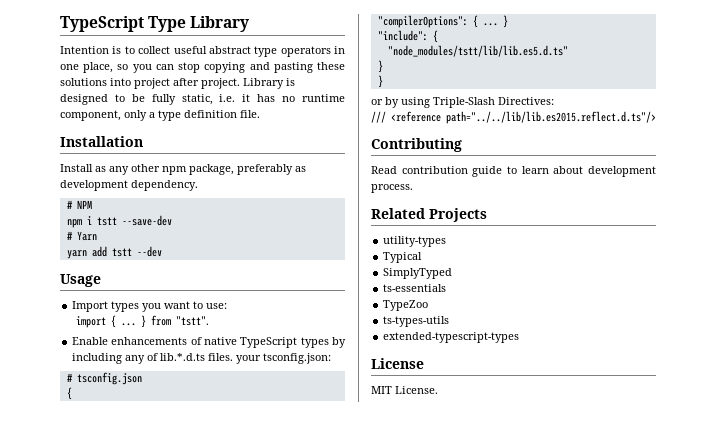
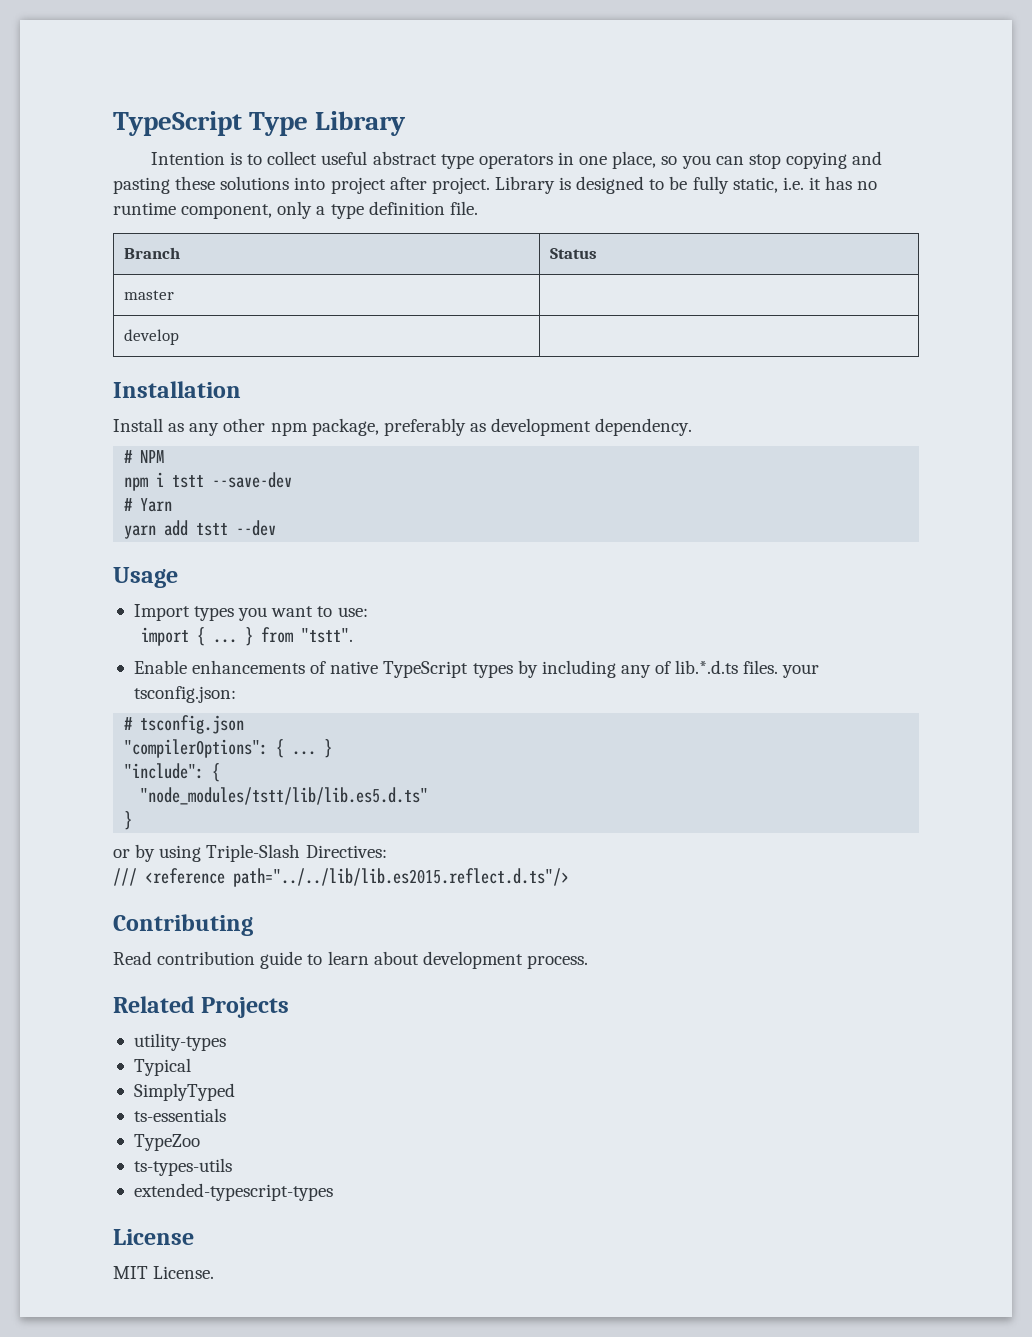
+ Branch | Status
+ master |
+ develop |
  # tsconfig.json
- {
  "node_modules/tstt/lib/lib.es5.d.ts"
- }

